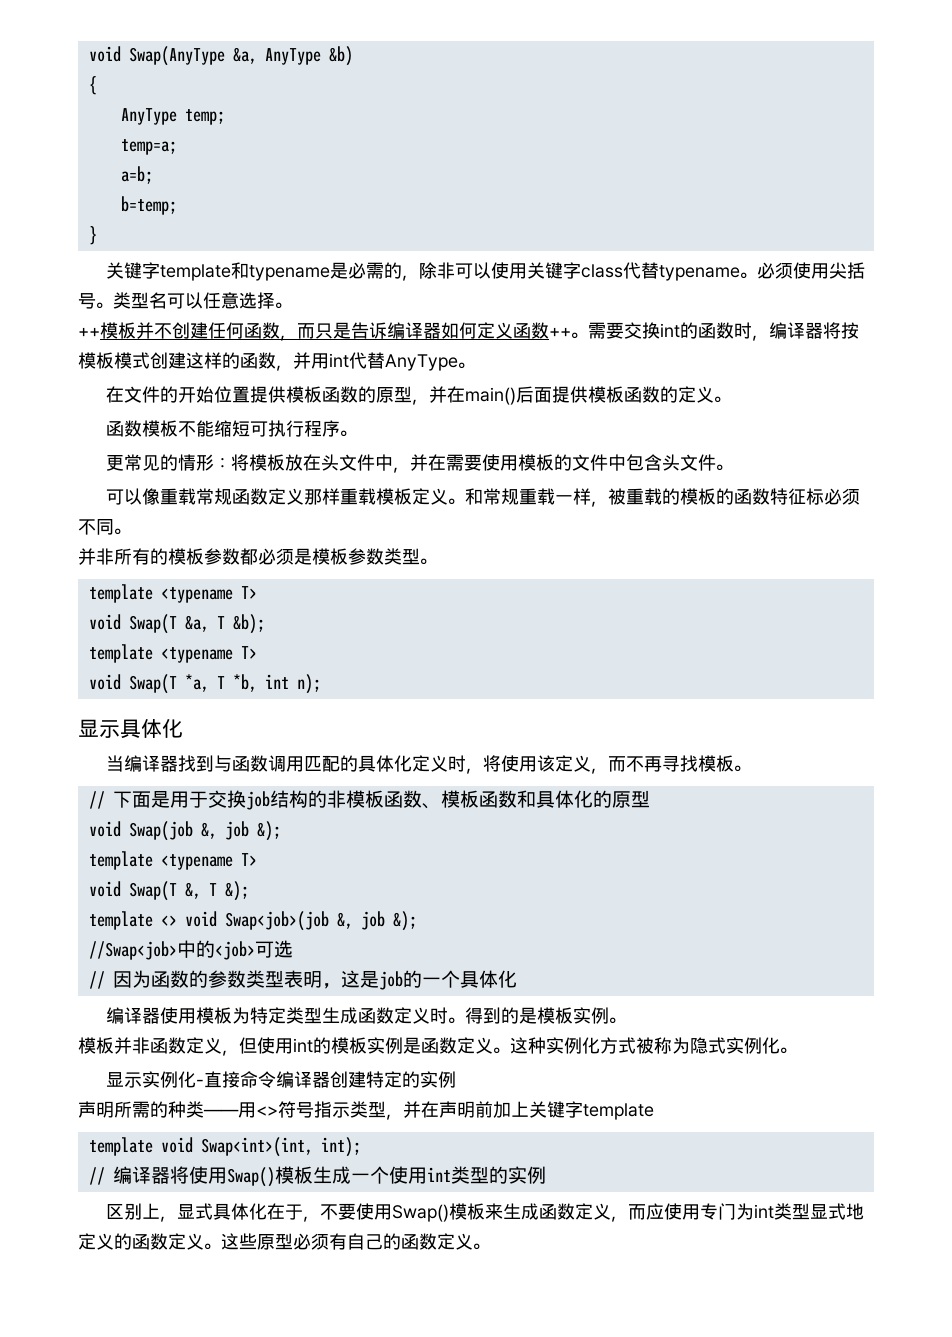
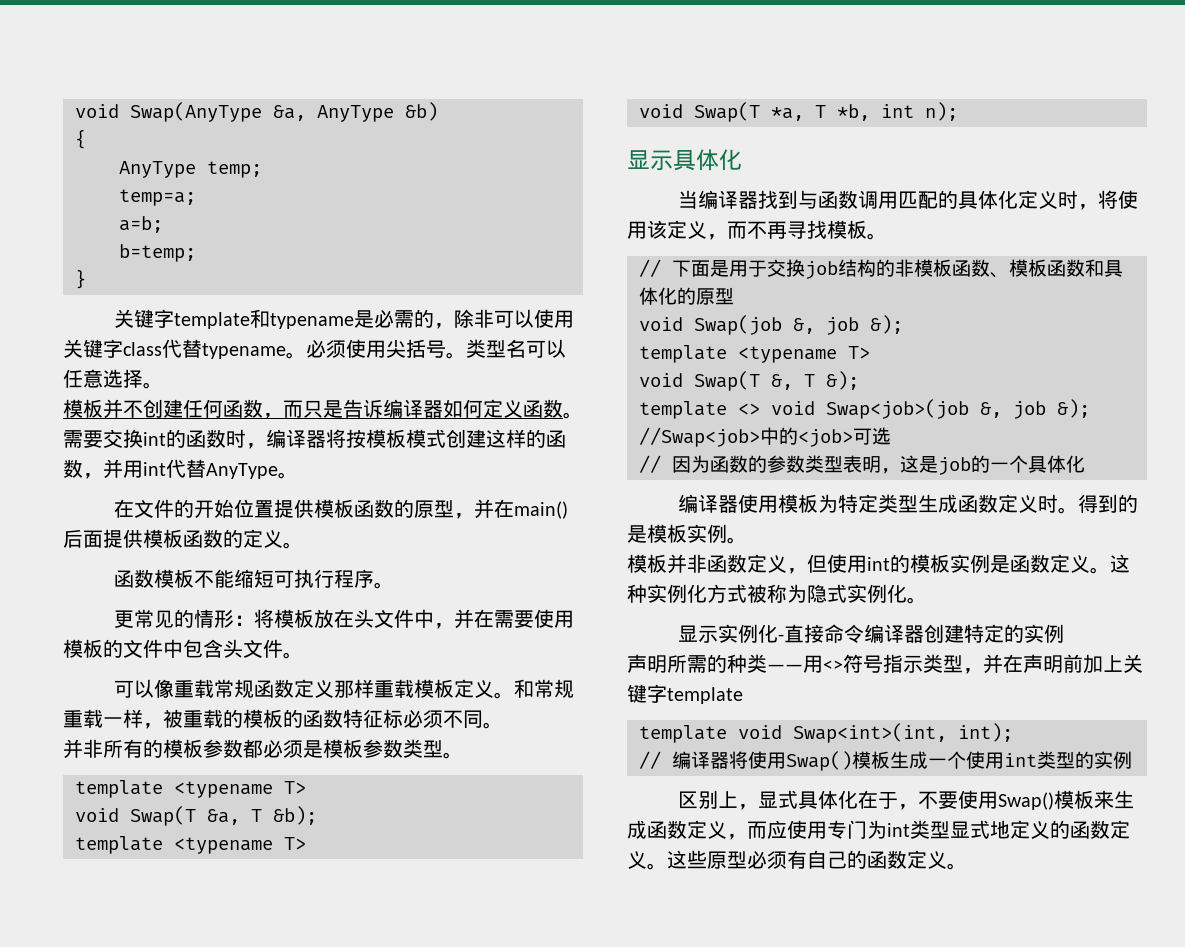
- ++模板并不创建任何函数，而只是告诉编译器如何定义函数++。
+ 模板并不创建任何函数，而只是告诉编译器如何定义函数。

